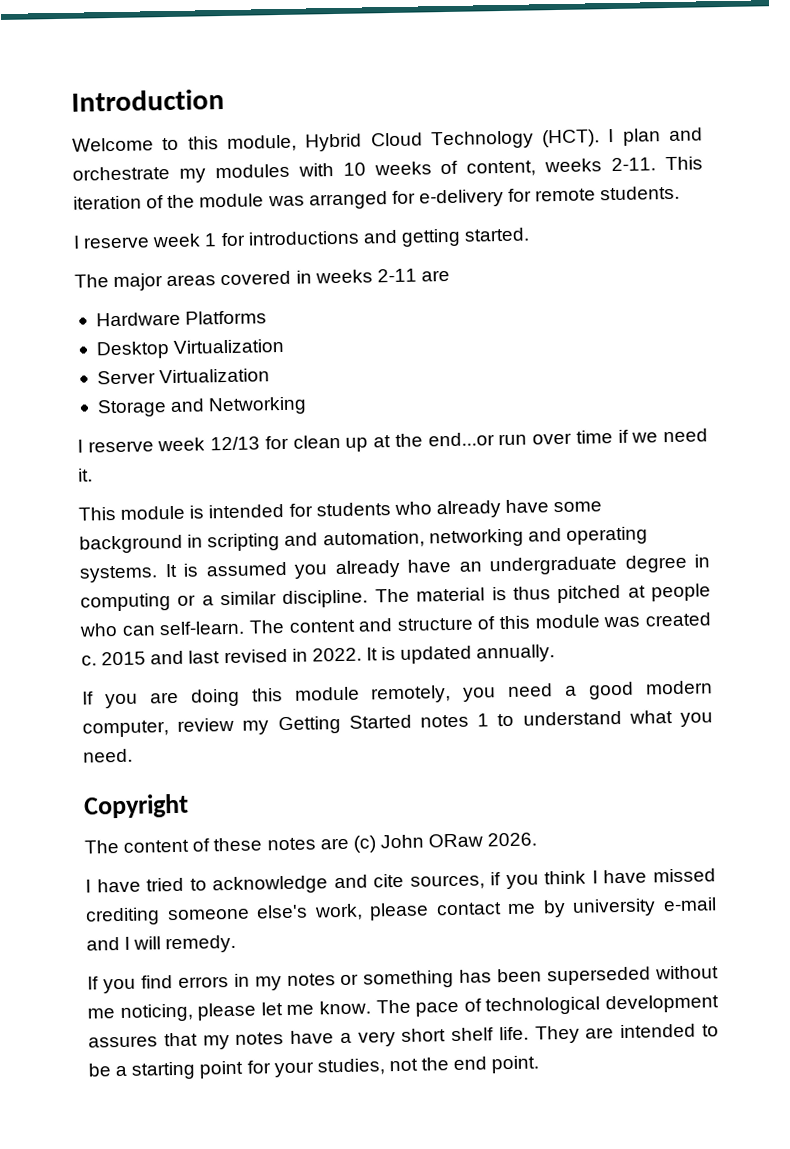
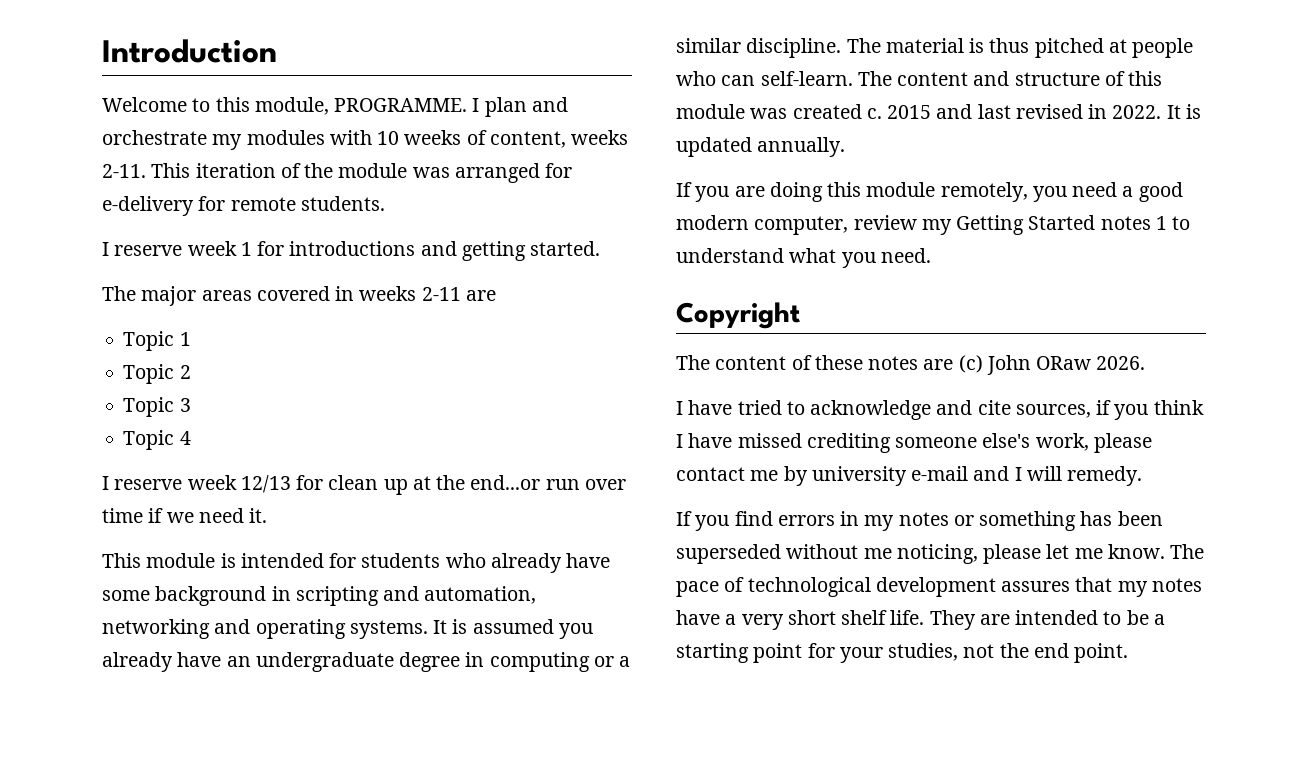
- Welcome to this module, Hybrid Cloud Technology (HCT).
+ Welcome to this module, PROGRAMME.
- Hardware Platforms
- Desktop Virtualization
- Server Virtualization
- Storage and Networking
+ Topic 1
+ Topic 2
+ Topic 3
+ Topic 4

